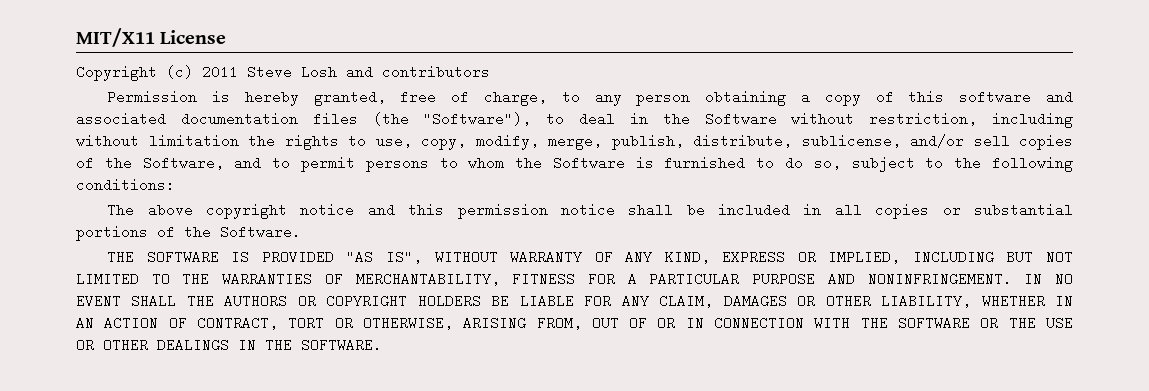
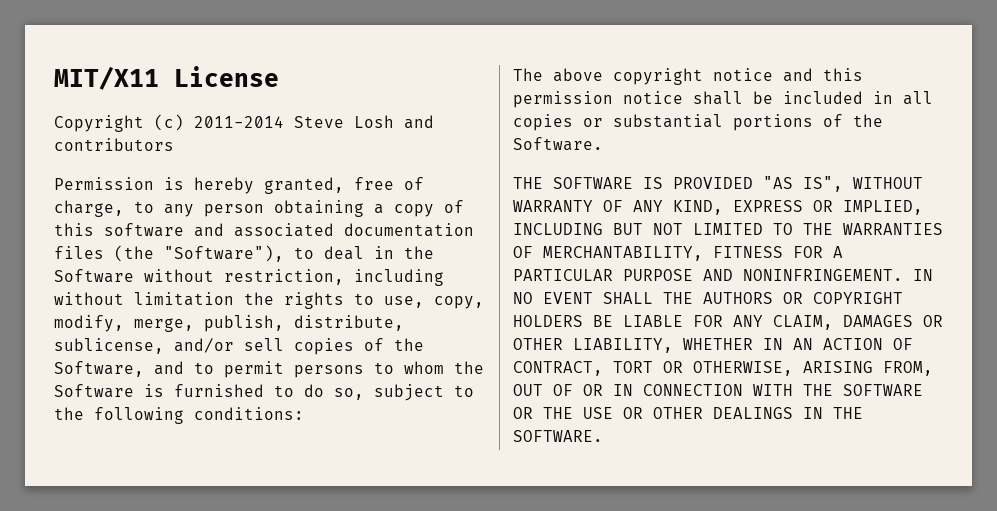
- Copyright (c) 2011 Steve Losh and contributors
+ Copyright (c) 2011-2014 Steve Losh and contributors

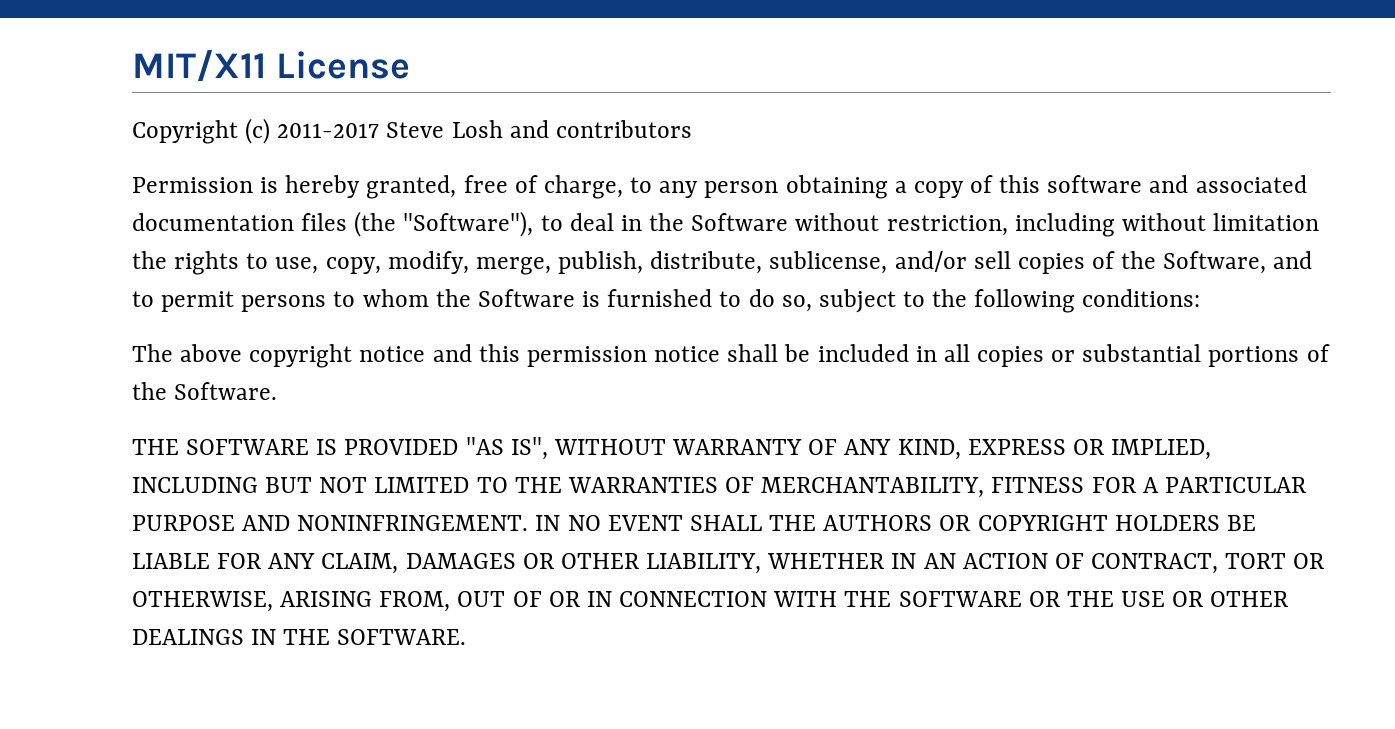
- Copyright (c) 2011-2014 Steve Losh and contributors
+ Copyright (c) 2011-2017 Steve Losh and contributors

